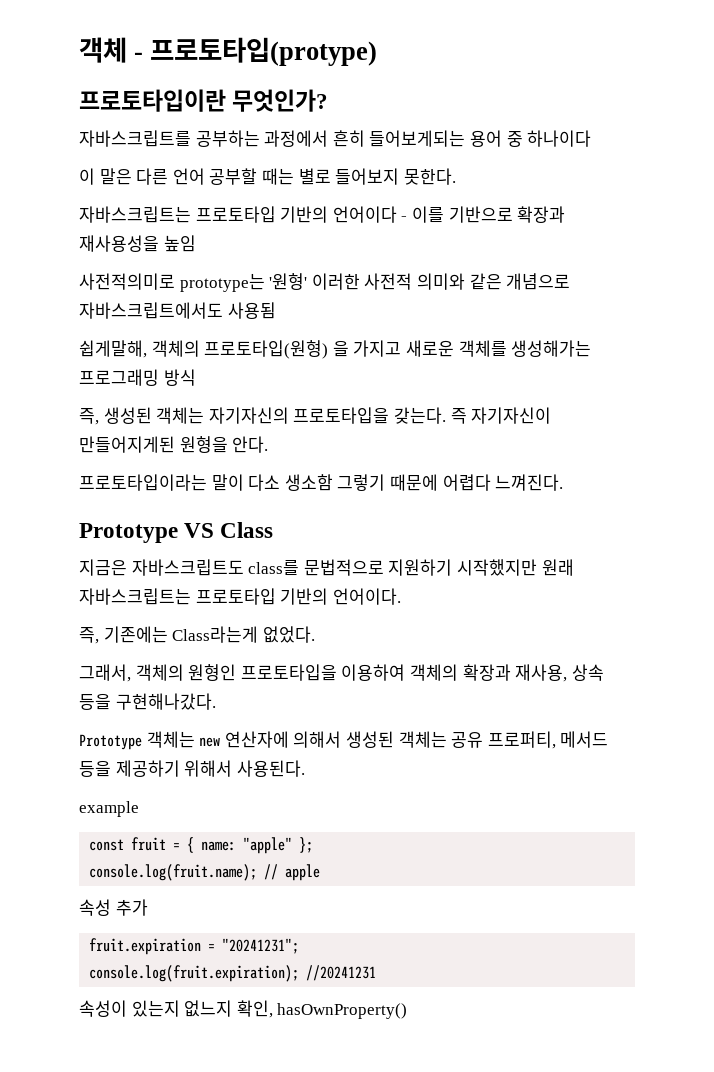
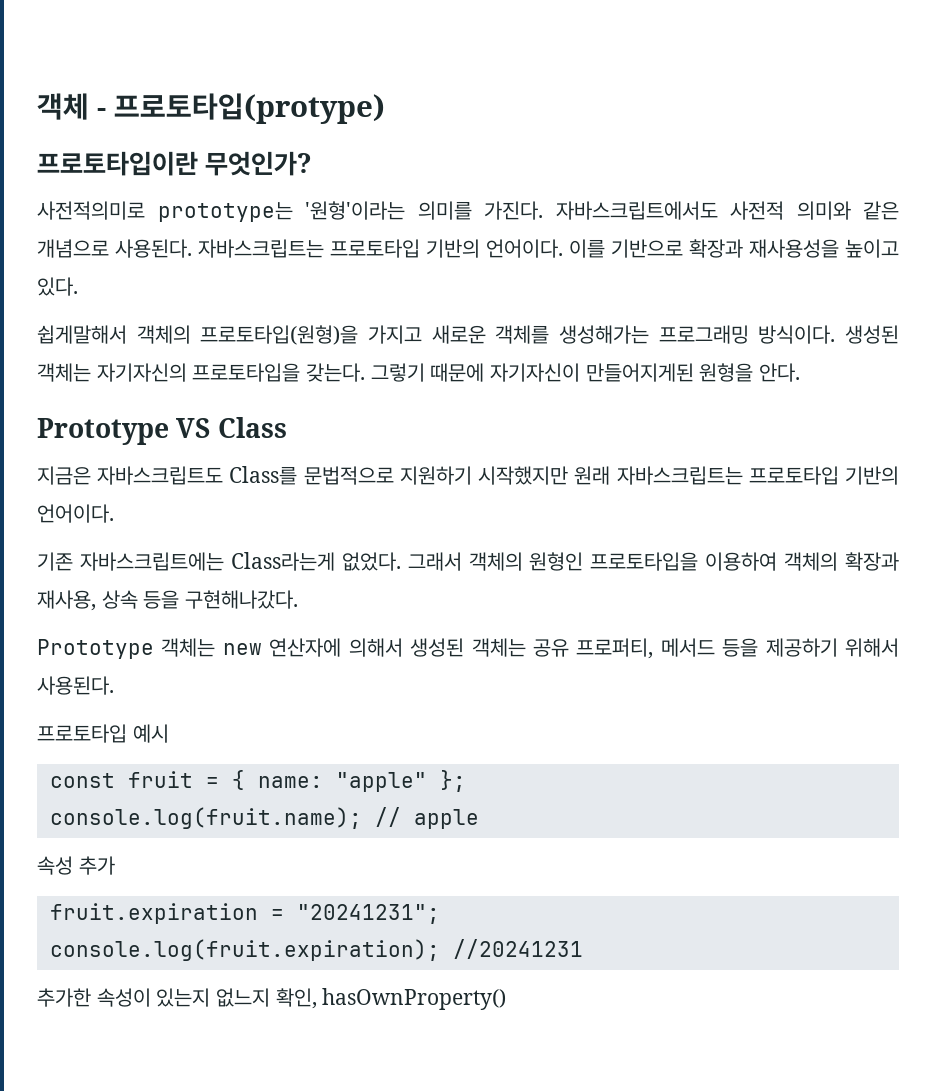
- 자바스크립트를 공부하는 과정에서 흔히 들어보게되는 용어 중 하나이다
- 이 말은 다른 언어 공부할 때는 별로 들어보지 못한다.
- 자바스크립트는 프로토타입 기반의 언어이다 - 이를 기반으로 확장과 재사용성을 높임
- 사전적의미로 prototype는 '원형' 이러한 사전적 의미와 같은 개념으로 자바스크립트에서도 사용됨
- 쉽게말해, 객체의 프로토타입(원형) 을 가지고 새로운 객체를 생성해가는 프로그래밍 방식
- 즉, 생성된 객체는 자기자신의 프로토타입을 갖는다.
+ 사전적의미로 prototype는 '원형'이라는 의미를 가진다. 자바스크립트에서도 사전적 의미와 같은 개념으로 사용된다. 자바스크립트는 프로토타입 기반의 언어이다. 이를 기반으로 확장과 재사용성을 높이고 있다.
+ 쉽게말해서 객체의 프로토타입(원형)을 가지고 새로운 객체를 생성해가는 프로그래밍 방식이다. 생성된 객체는 자기자신의 프로토타입을 갖는다.
- 즉 자기자신이 만들어지게된 원형을 안다.
+ 그렇기 때문에 자기자신이 만들어지게된 원형을 안다.
- 프로토타입이라는 말이 다소 생소함 그렇기 때문에 어렵다 느껴진다.
- 지금은 자바스크립트도 class를 문법적으로 지원하기 시작했지만 원래 자바스크립트는 프로토타입 기반의 언어이다.
+ 지금은 자바스크립트도 Class를 문법적으로 지원하기 시작했지만 원래 자바스크립트는 프로토타입 기반의 언어이다.
- 즉, 기존에는 Class라는게 없었다.
- 그래서, 객체의 원형인 프로토타입을 이용하여 객체의 확장과 재사용, 상속 등을 구현해나갔다.
+ 기존 자바스크립트에는 Class라는게 없었다. 그래서 객체의 원형인 프로토타입을 이용하여 객체의 확장과 재사용, 상속 등을 구현해나갔다.
- example
+ 프로토타입 예시
- 속성이 있는지 없느지 확인, hasOwnProperty()
+ 추가한 속성이 있는지 없느지 확인, hasOwnProperty()

